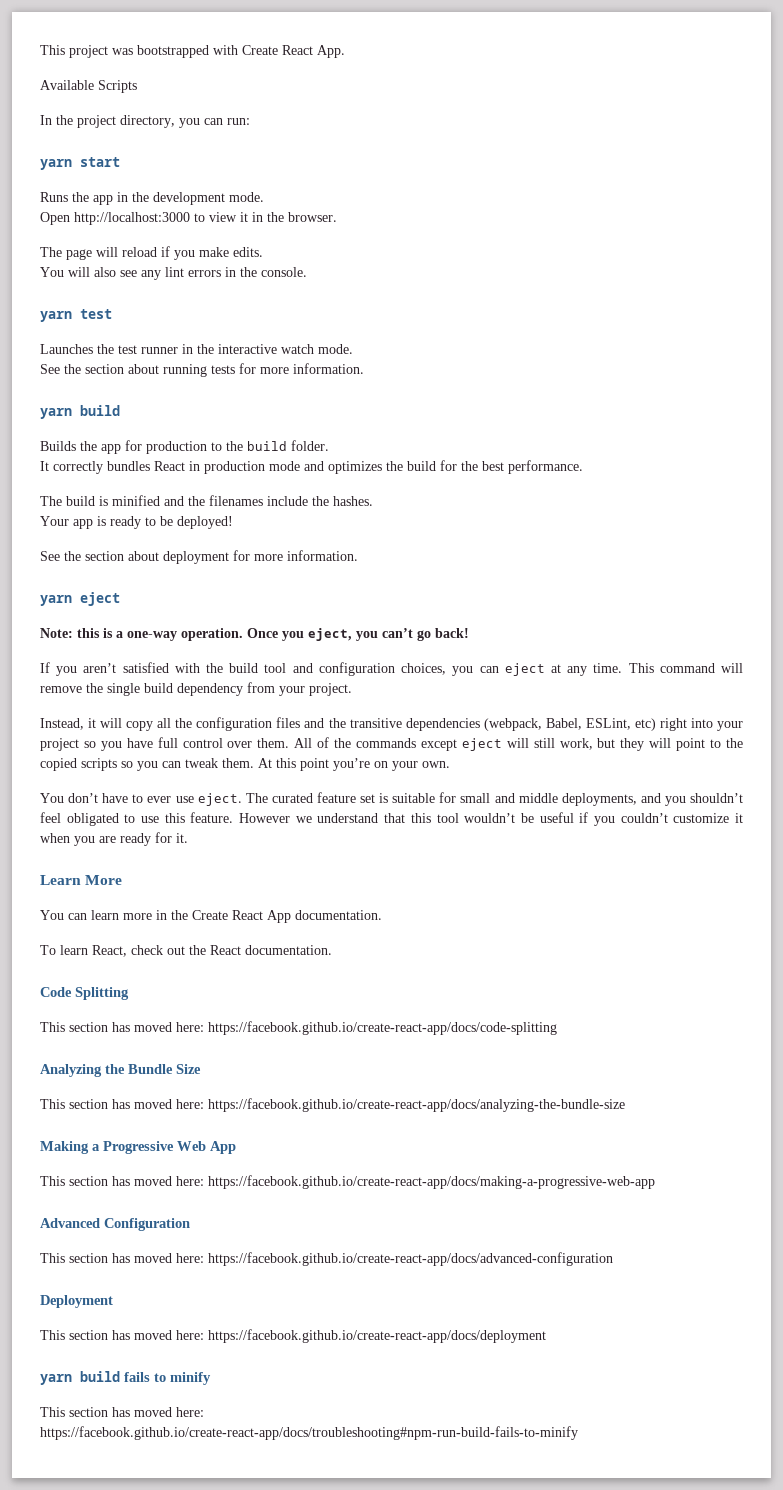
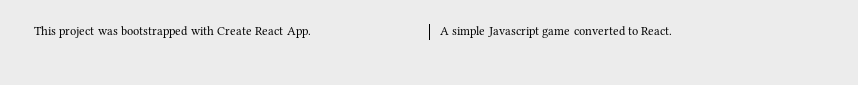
- Available Scripts
- In the project directory, you can run:
- yarn start
- Runs the app in the development mode.
- Open http://localhost:3000 to view it in the browser.
- The page will reload if you make edits.
- You will also see any lint errors in the console.
- yarn test
- Launches the test runner in the interactive watch mode.
- See the section about running tests for more information.
- yarn build
- Builds the app for production to the build folder.
- It correctly bundles React in production mode and optimizes the build for the best performance.
- The build is minified and the filenames include the hashes.
- Your app is ready to be deployed!
- See the section about deployment for more information.
- yarn eject
- Note: this is a one-way operation. Once you eject, you can’t go back!
- If you aren’t satisfied with the build tool and configuration choices, you can eject at any time. This command will remove the single build dependency from your project.
- Instead, it will copy all the configuration files and the transitive dependencies (webpack, Babel, ESLint, etc) right into your project so you have full control over them. All of the commands except eject will still work, but they will point to the copied scripts so you can tweak them. At this point you’re on your own.
- You don’t have to ever use eject. The curated feature set is suitable for small and middle deployments, and you shouldn’t feel obligated to use this feature. However we understand that this tool wouldn’t be useful if you couldn’t customize it when you are ready for it.
- Learn More
- You can learn more in the Create React App documentation.
- To learn React, check out the React documentation.
- Code Splitting
- This section has moved here: https://facebook.github.io/create-react-app/docs/code-splitting
- Analyzing the Bundle Size
- This section has moved here: https://facebook.github.io/create-react-app/docs/analyzing-the-bundle-size
- Making a Progressive Web App
- This section has moved here: https://facebook.github.io/create-react-app/docs/making-a-progressive-web-app
- Advanced Configuration
- This section has moved here: https://facebook.github.io/create-react-app/docs/advanced-configuration
- Deployment
- This section has moved here: https://facebook.github.io/create-react-app/docs/deployment
- yarn build fails to minify
- This section has moved here: https://facebook.github.io/create-react-app/docs/troubleshooting#npm-run-build-fails-to-minify
+ A simple Javascript game converted to React.

